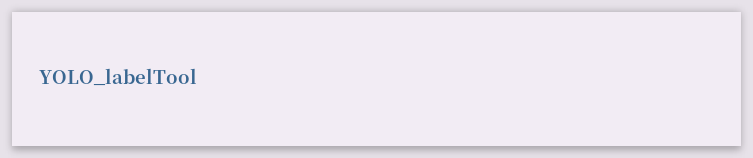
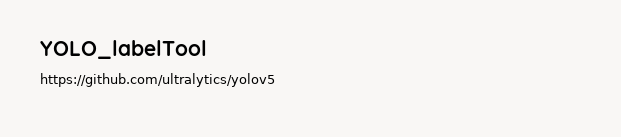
+ https://github.com/ultralytics/yolov5

